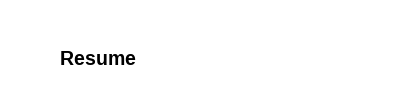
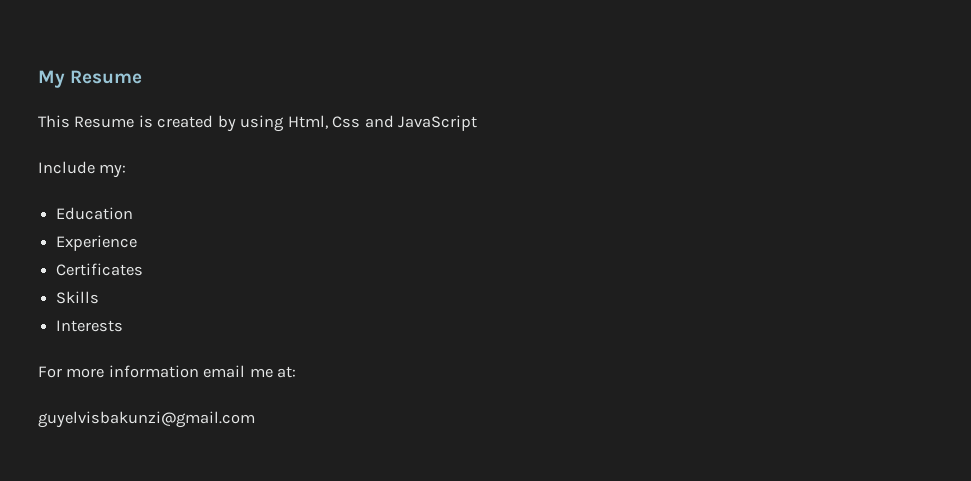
- Resume
+ My Resume
+ This Resume is created by using Html, Css and JavaScript
+ Include my:
+ Education
+ Experience
+ Certificates
+ Skills
+ Interests
+ For more information email me at:
+ guyelvisbakunzi@gmail.com

